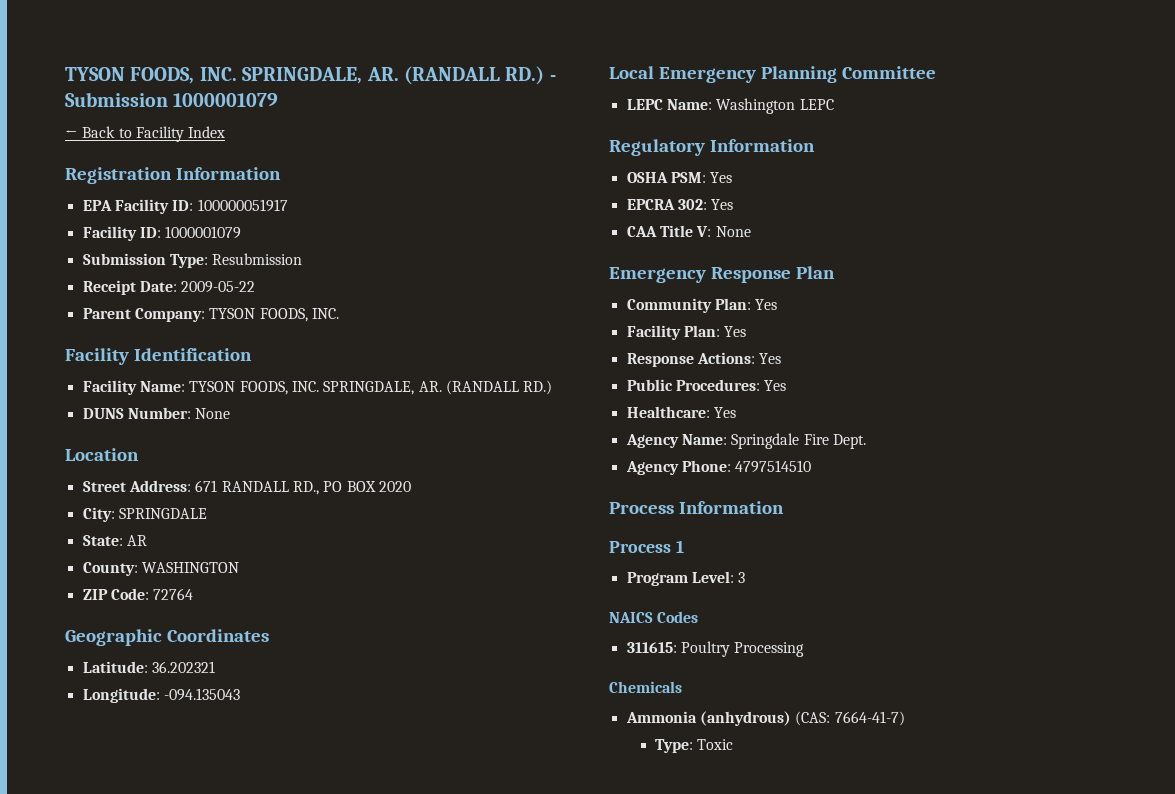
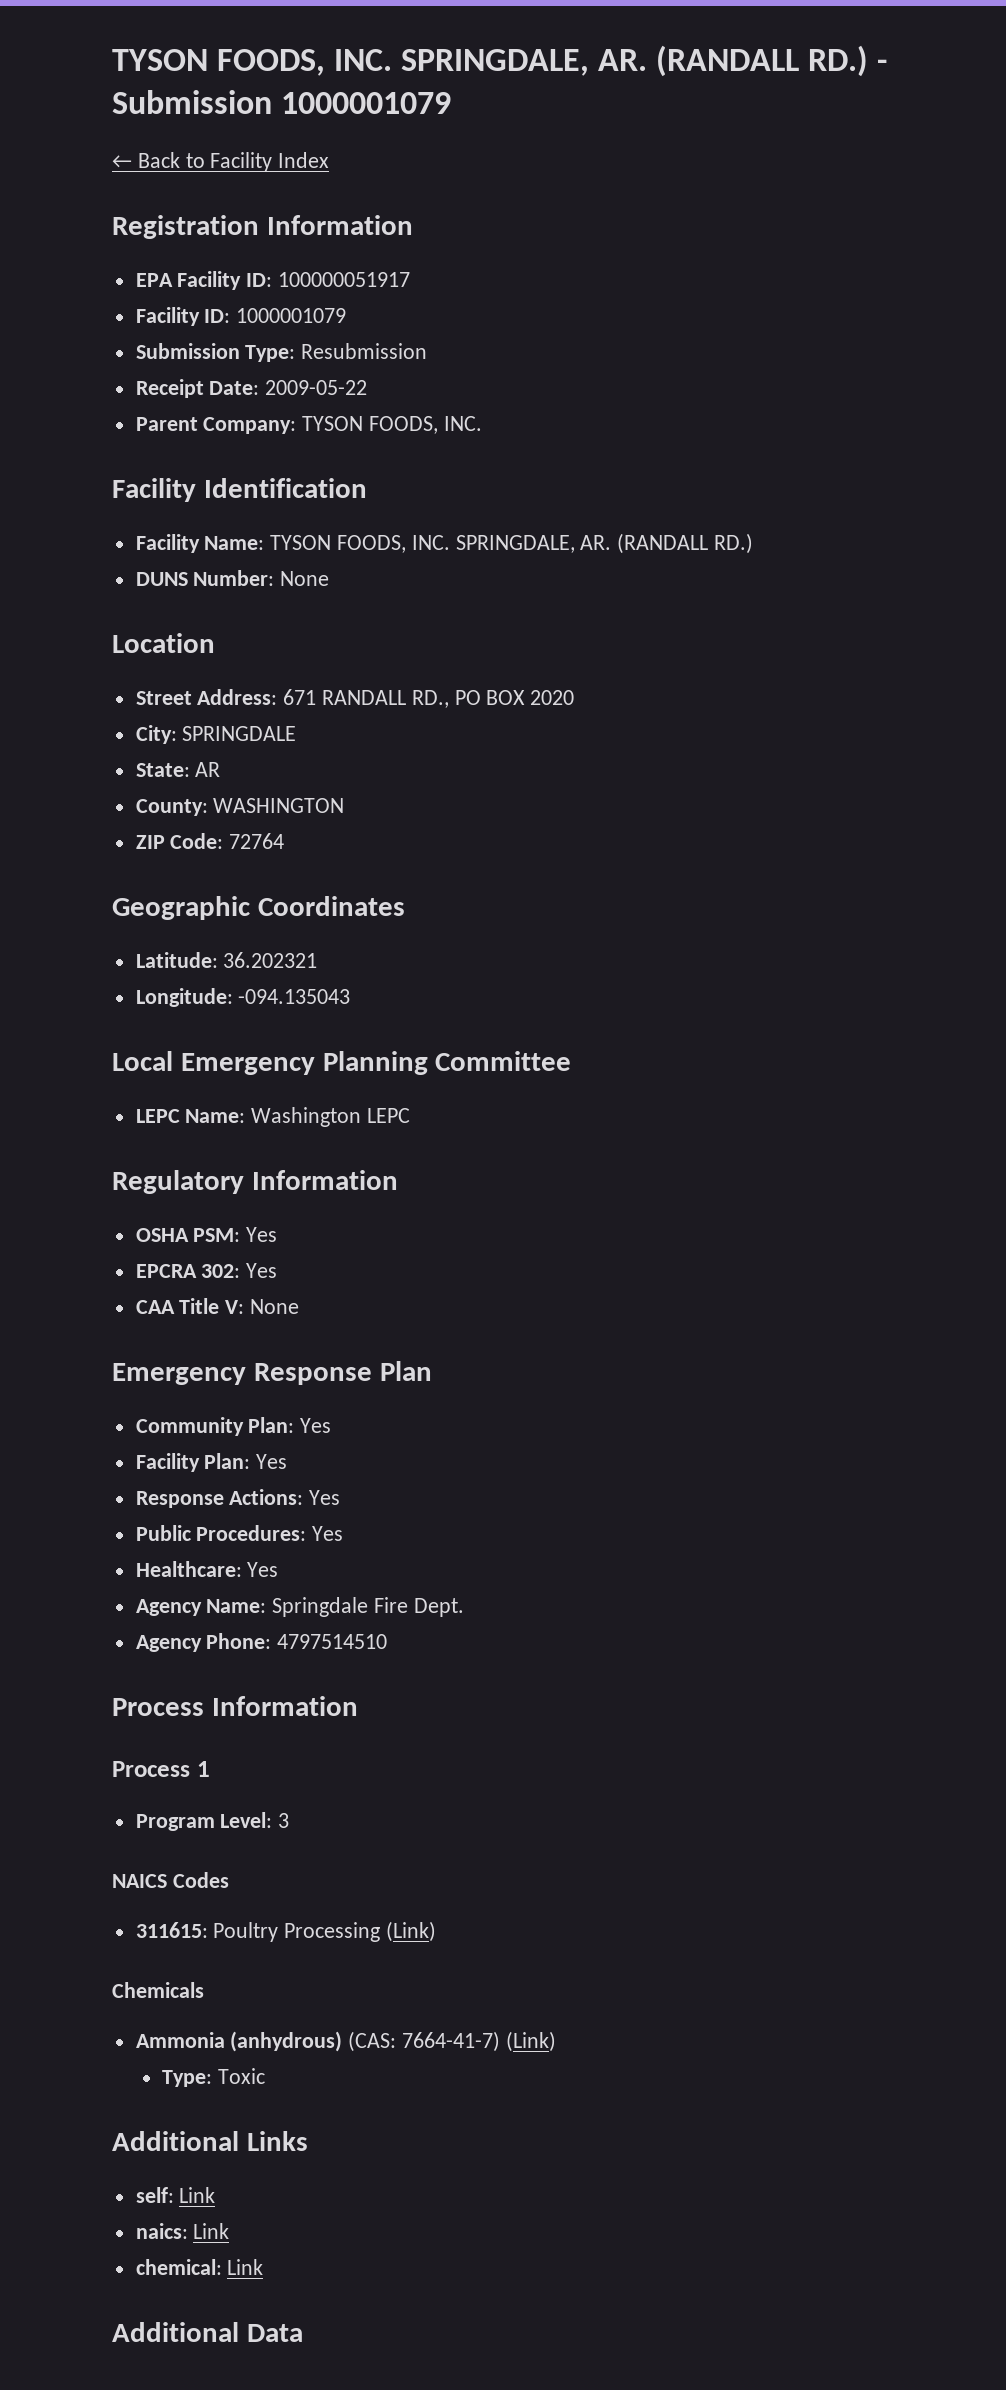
- 311615: Poultry Processing
+ 311615: Poultry Processing (Link)
- Ammonia (anhydrous) (CAS: 7664-41-7)
+ Ammonia (anhydrous) (CAS: 7664-41-7) (Link)
+ Additional Links
+ self: Link
+ naics: Link
+ chemical: Link
+ Additional Data

